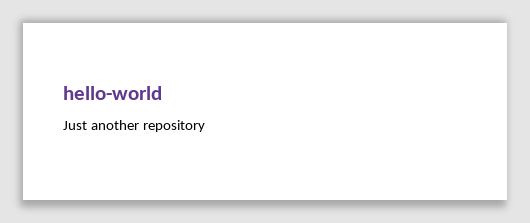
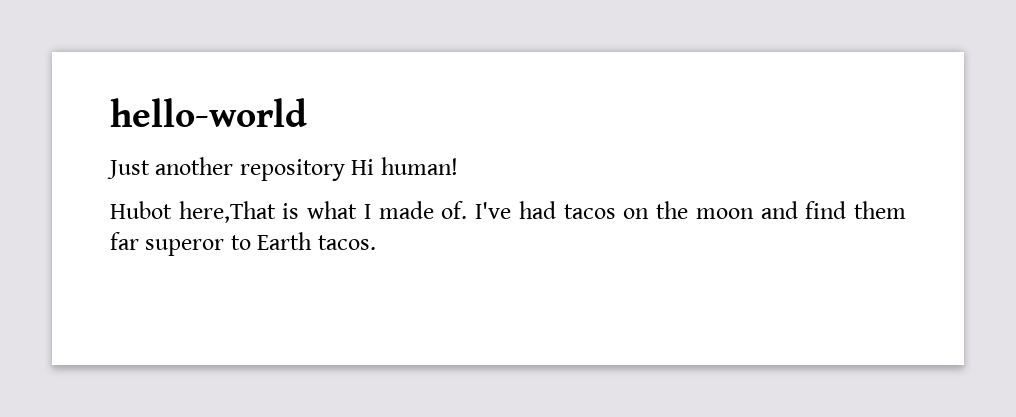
- Just another repository
+ Just another repository Hi human!
+ Hubot here,That is what I made of. I've had tacos on the moon and find them far superor to Earth tacos.

